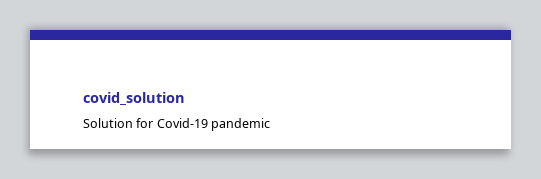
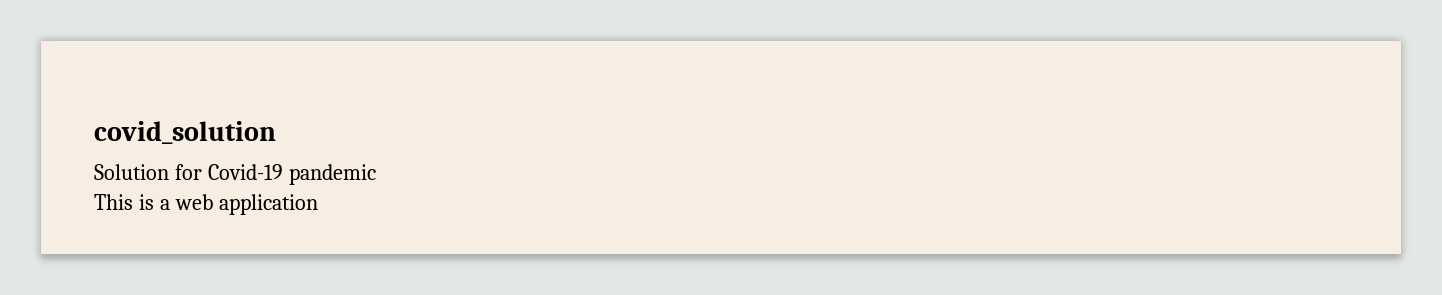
+ This is a web application

